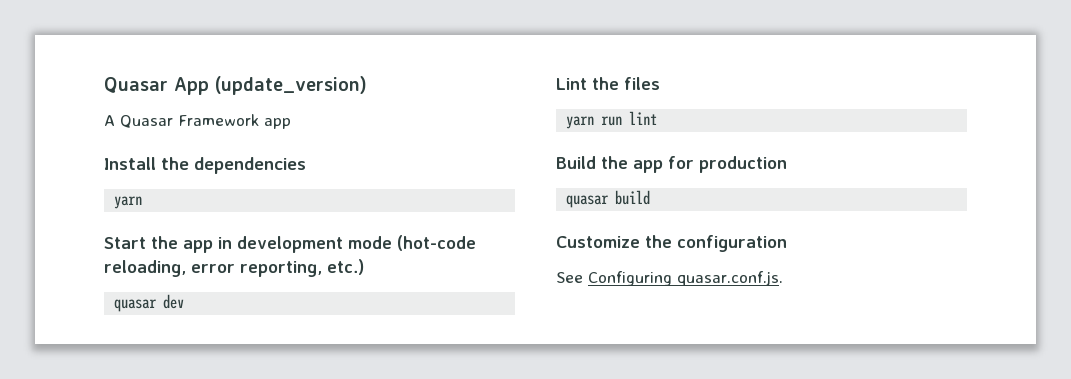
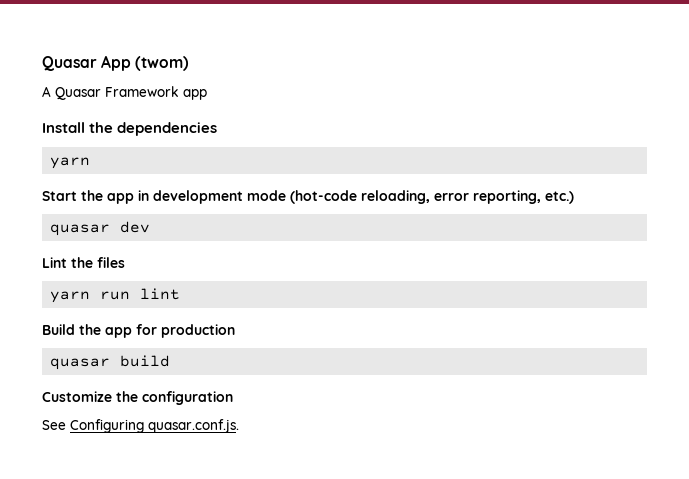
- Quasar App (update_version)
+ Quasar App (twom)

